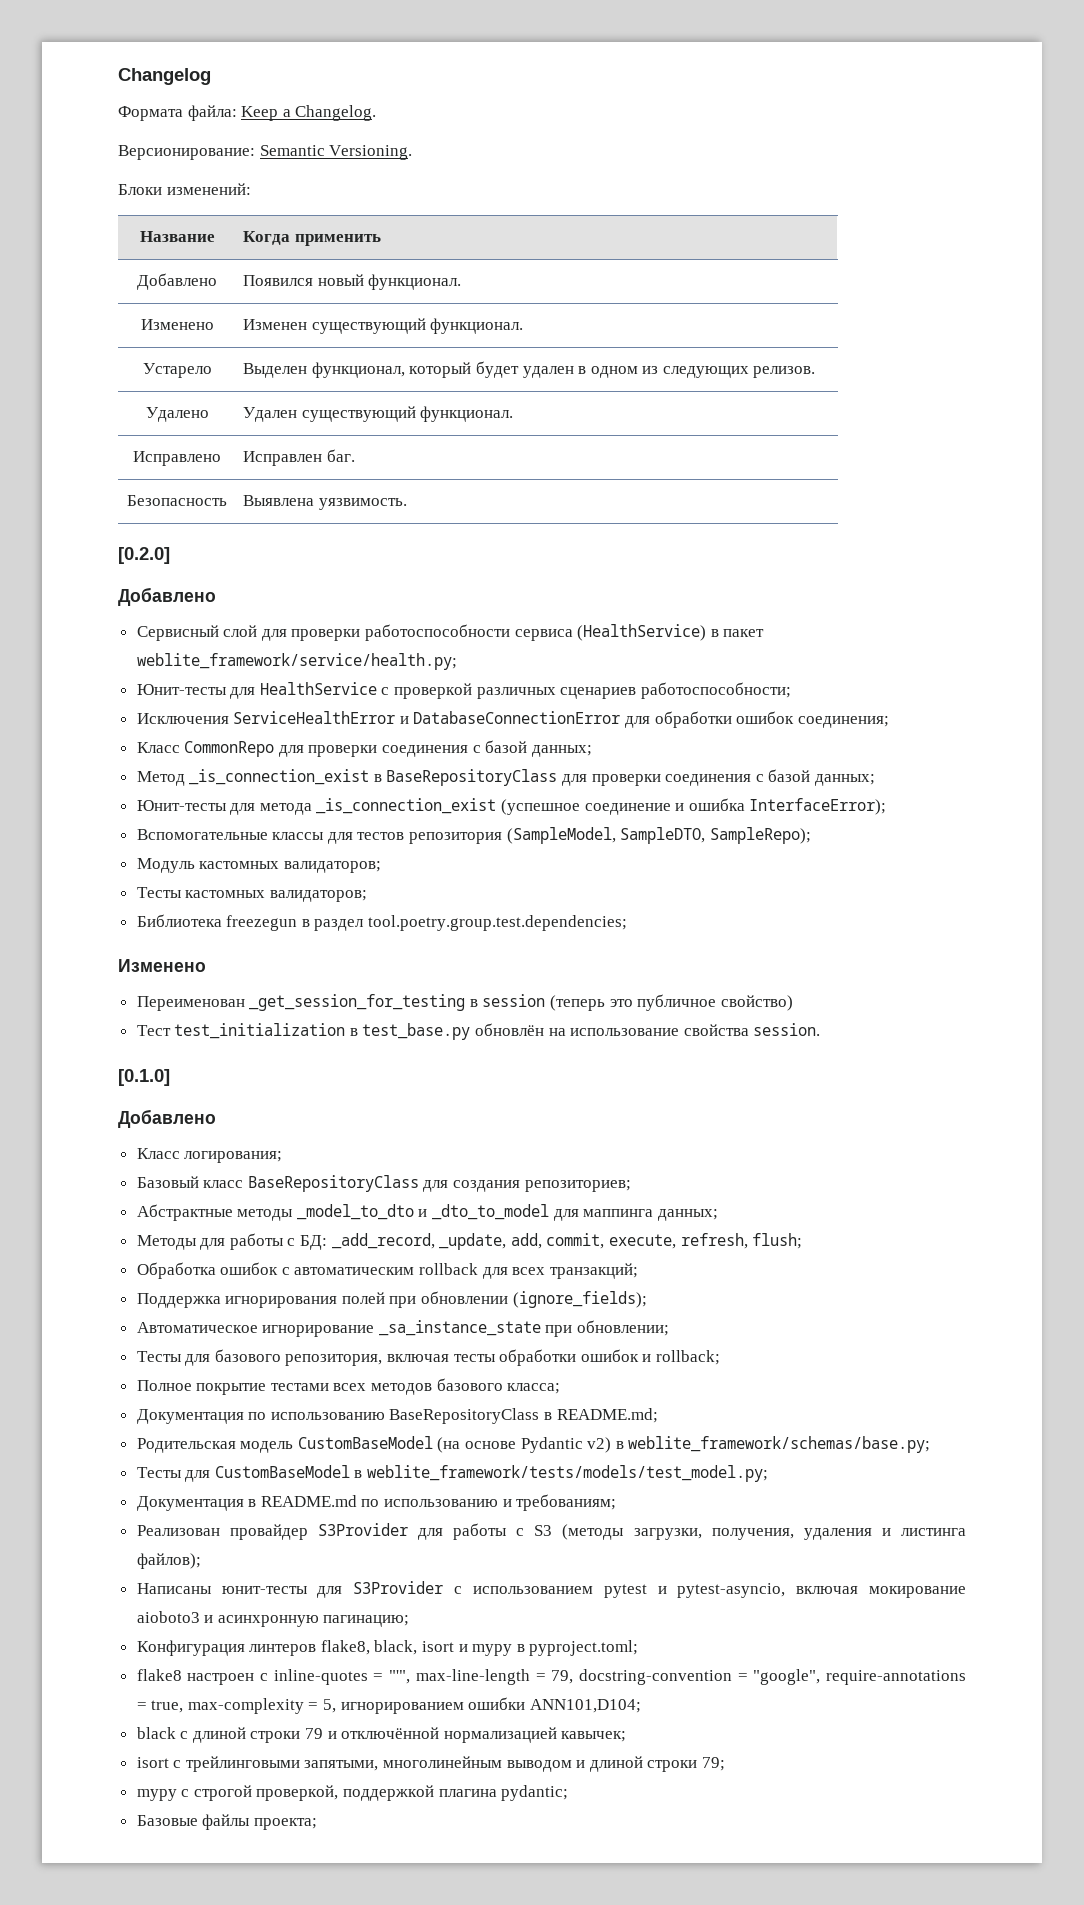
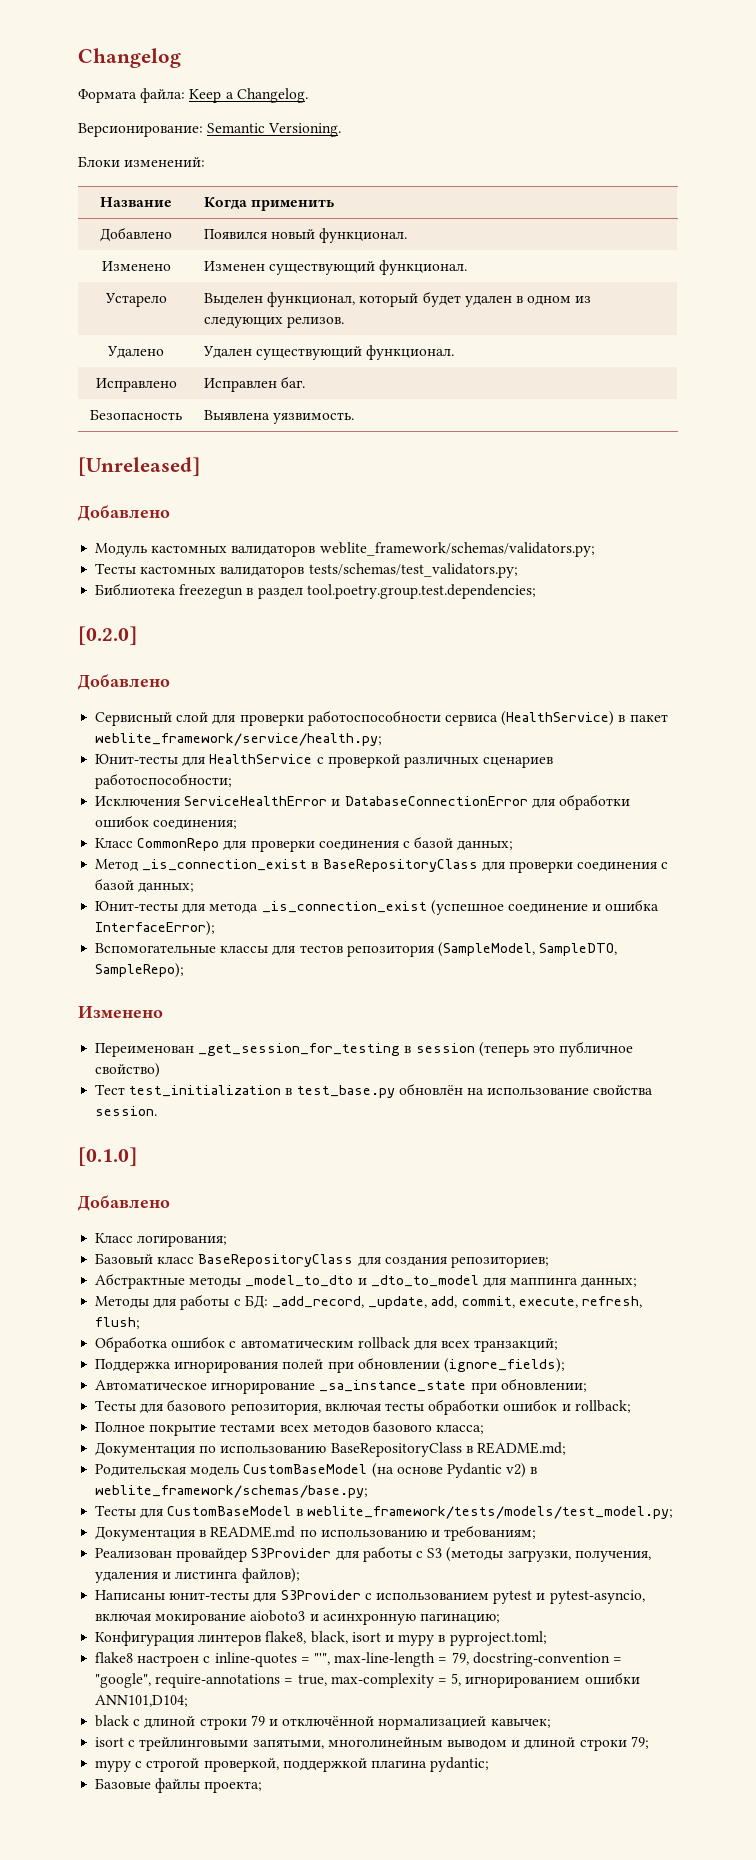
+ [Unreleased]
+ Добавлено
+ Модуль кастомных валидаторов weblite_framework/schemas/validators.py;
+ Тесты кастомных валидаторов tests/schemas/test_validators.py;
+ Библиотека freezegun в раздел tool.poetry.group.test.dependencies;
- Модуль кастомных валидаторов;
- Тесты кастомных валидаторов;
- Библиотека freezegun в раздел tool.poetry.group.test.dependencies;

